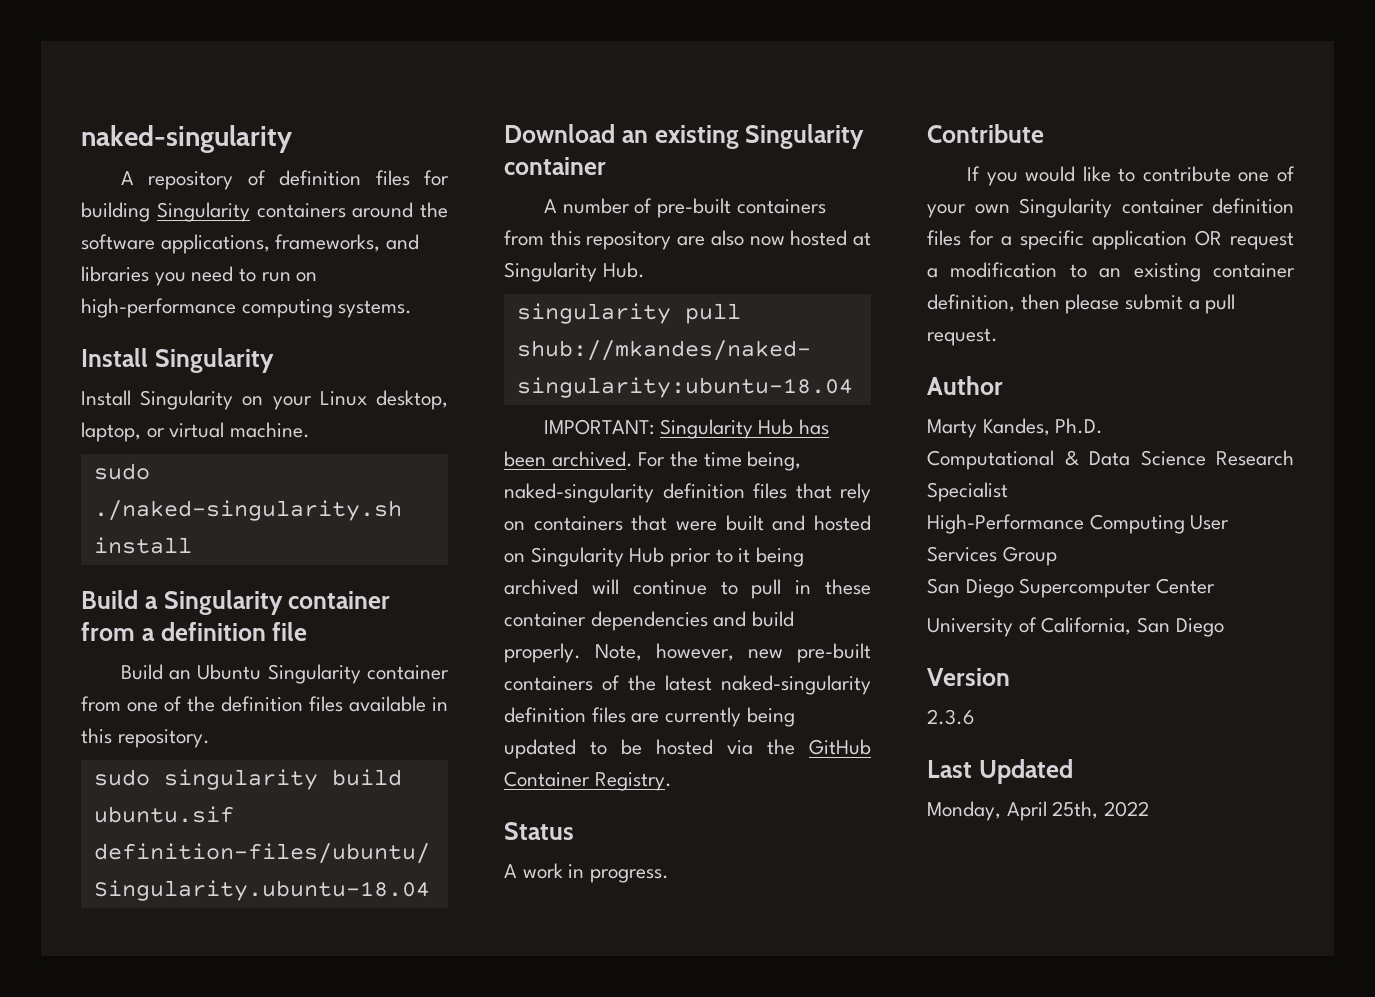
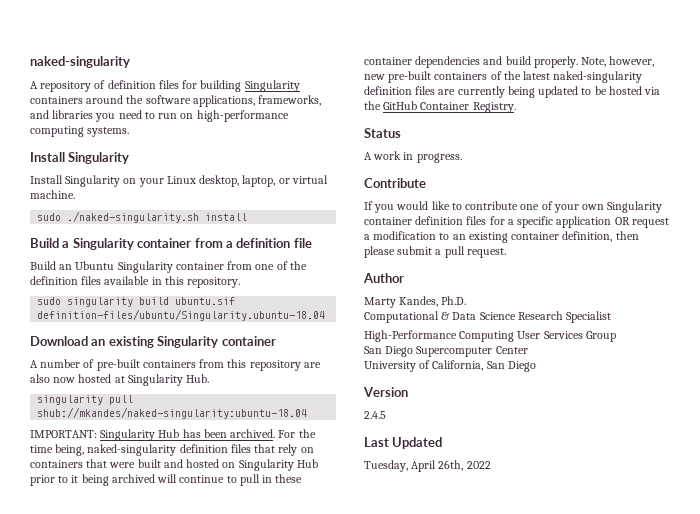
- 2.3.6
+ 2.4.5
- Monday, April 25th, 2022
+ Tuesday, April 26th, 2022

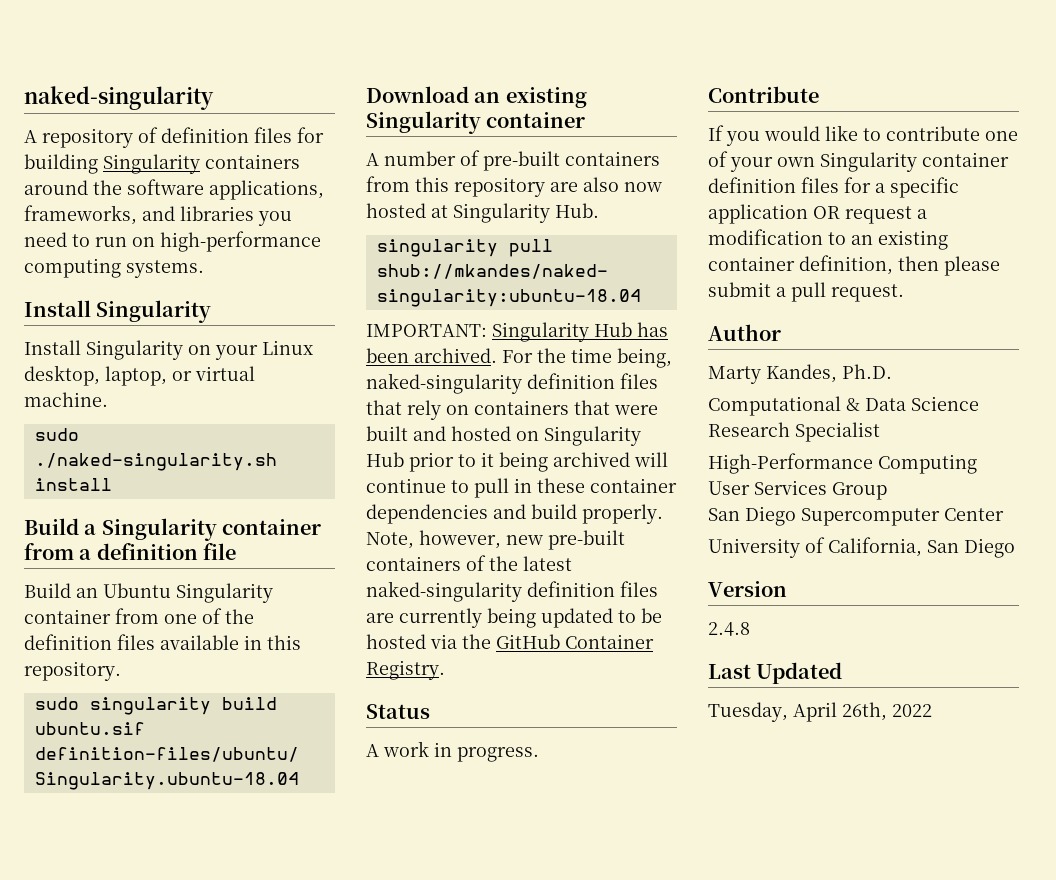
- 2.4.5
+ 2.4.8

